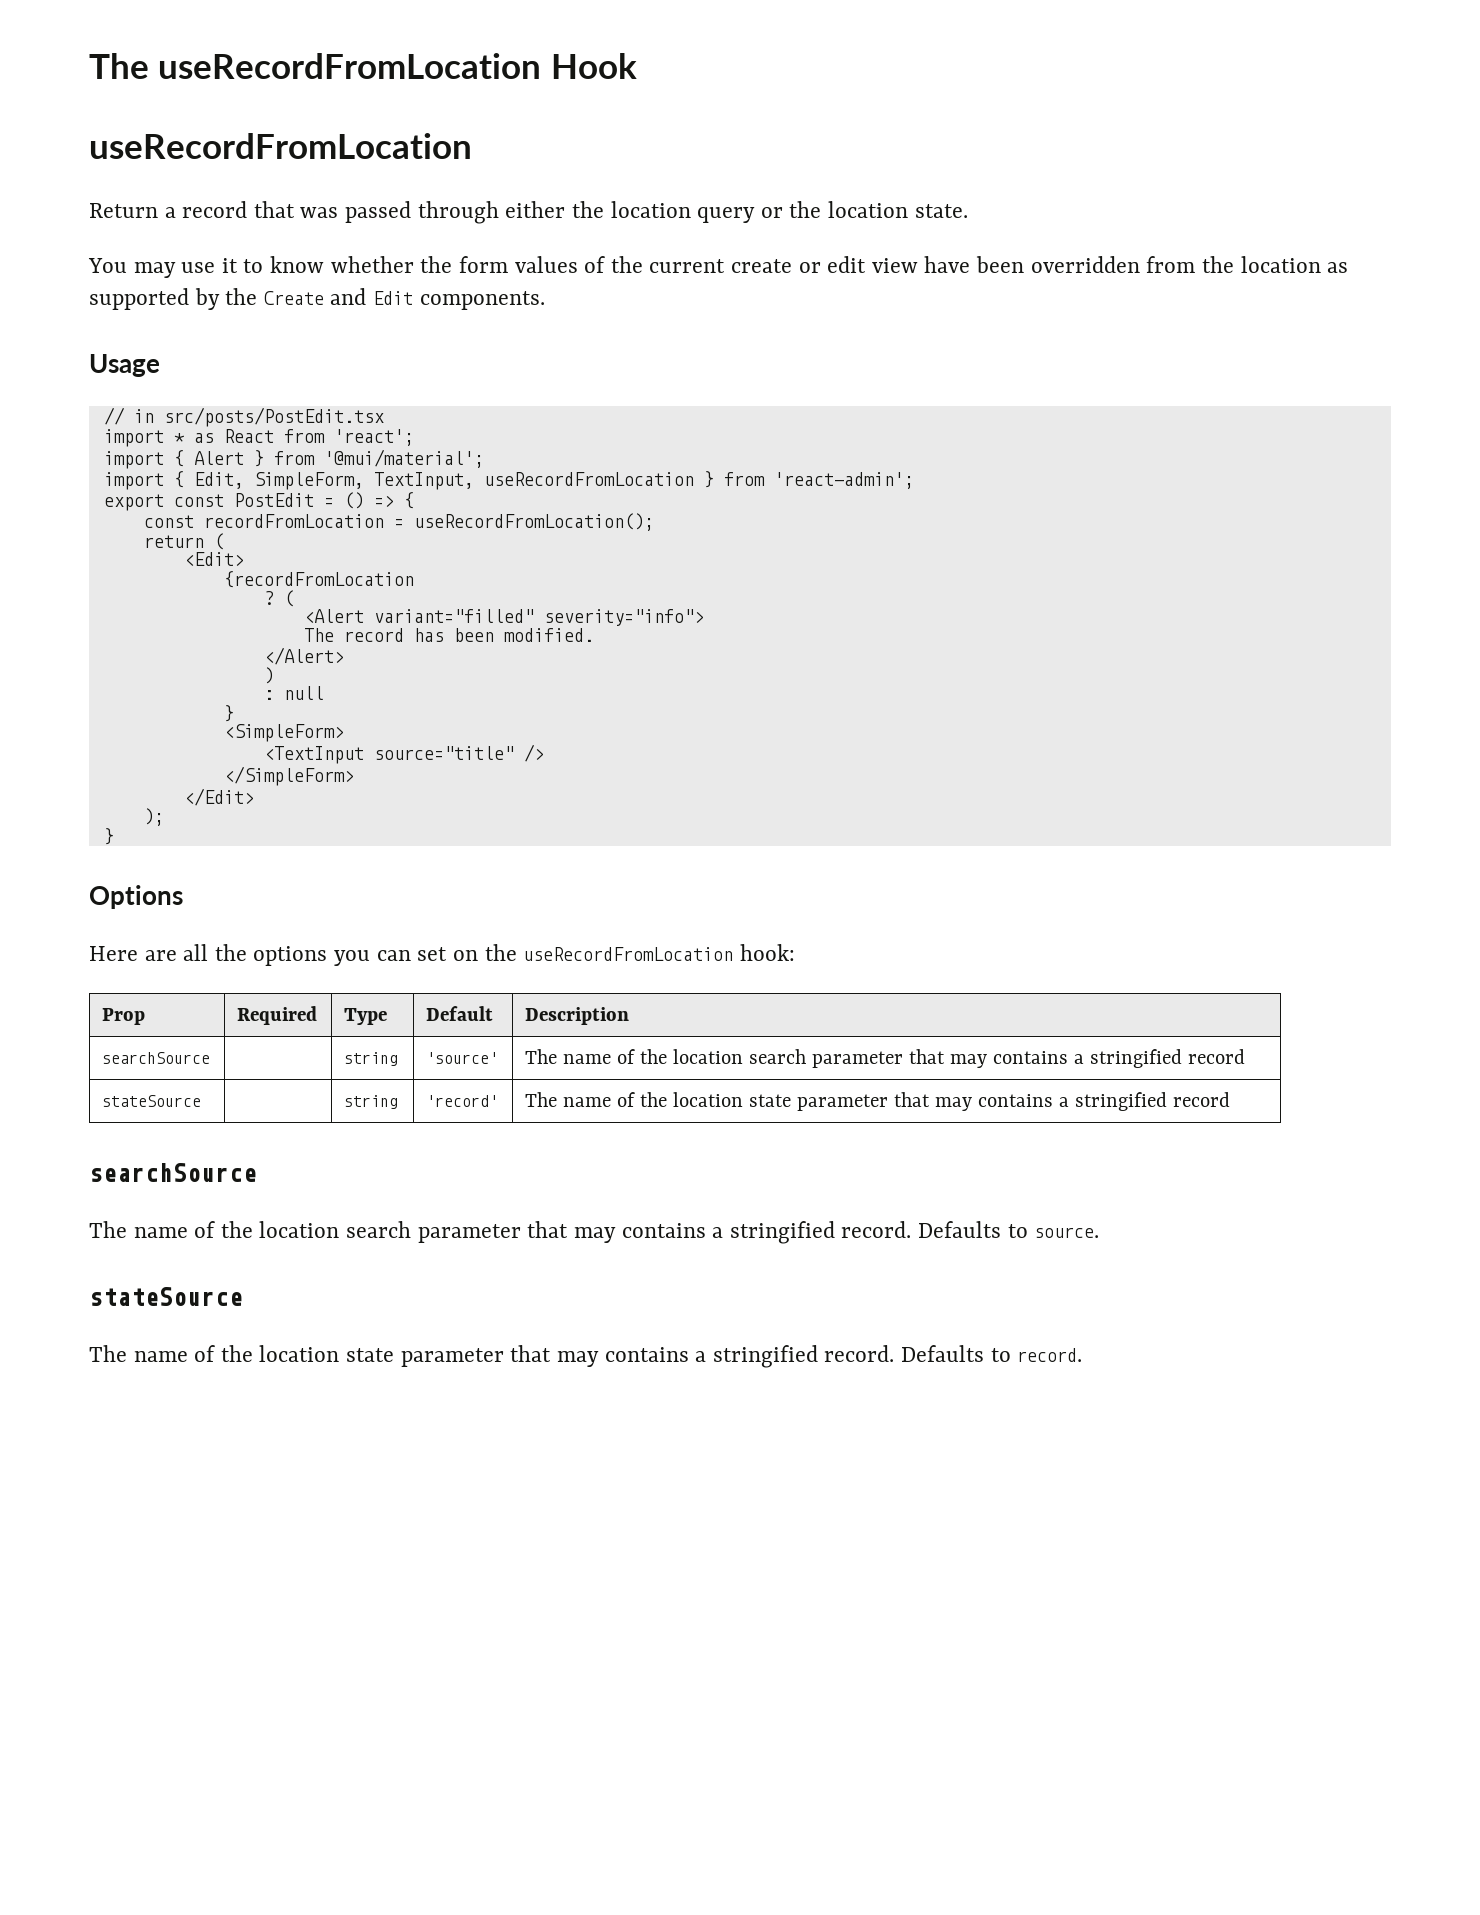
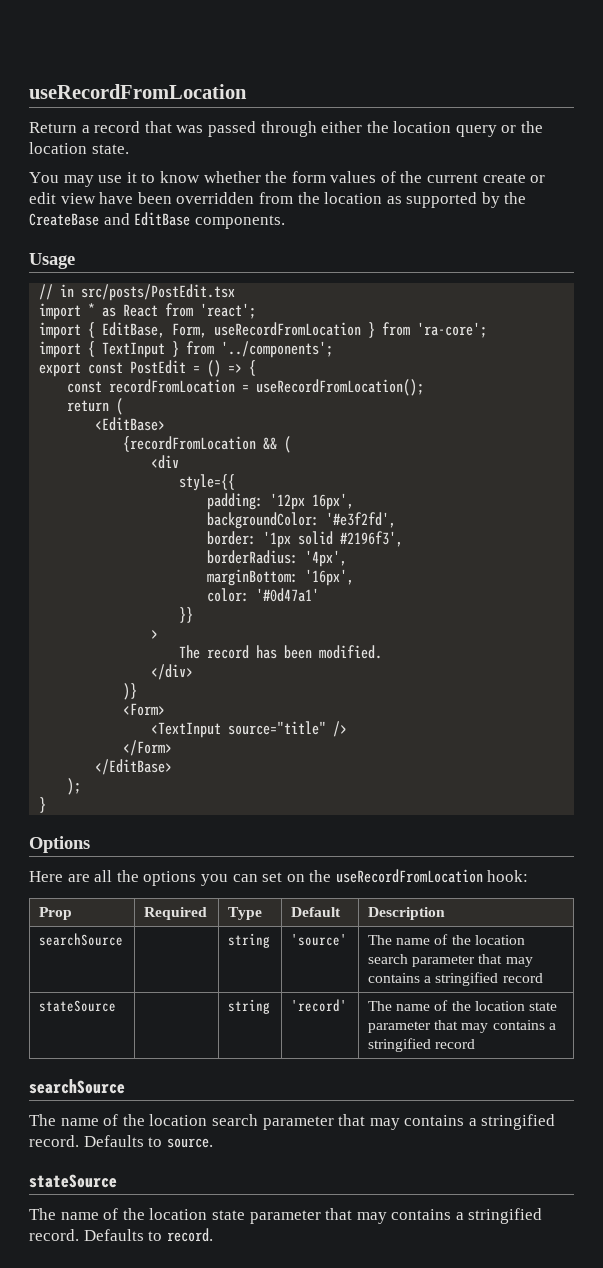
- The useRecordFromLocation Hook
- You may use it to know whether the form values of the current create or edit view have been overridden from the location as supported by the Create and Edit components.
+ You may use it to know whether the form values of the current create or edit view have been overridden from the location as supported by the CreateBase and EditBase components.
- import { Alert } from '@mui/material';
- import { Edit, SimpleForm, TextInput, useRecordFromLocation } from 'react-admin';
+ import { EditBase, Form, useRecordFromLocation } from 'ra-core';
+ import { TextInput } from '../components';
- <Edit>
+ <EditBase>
- {recordFromLocation
- ? (
- <Alert variant="filled" severity="info">
+ {recordFromLocation && (
+ <div
+ style={{
+ padding: '12px 16px',
+ backgroundColor: '#e3f2fd',
+ border: '1px solid #2196f3',
+ borderRadius: '4px',
+ marginBottom: '16px',
+ color: '#0d47a1'
+ }}
+ >
- </Alert>
- )
- : null
- }
- <SimpleForm>
+ </div>
+ )}
+ <Form>
- </SimpleForm>
- </Edit>
+ </Form>
+ </EditBase>

